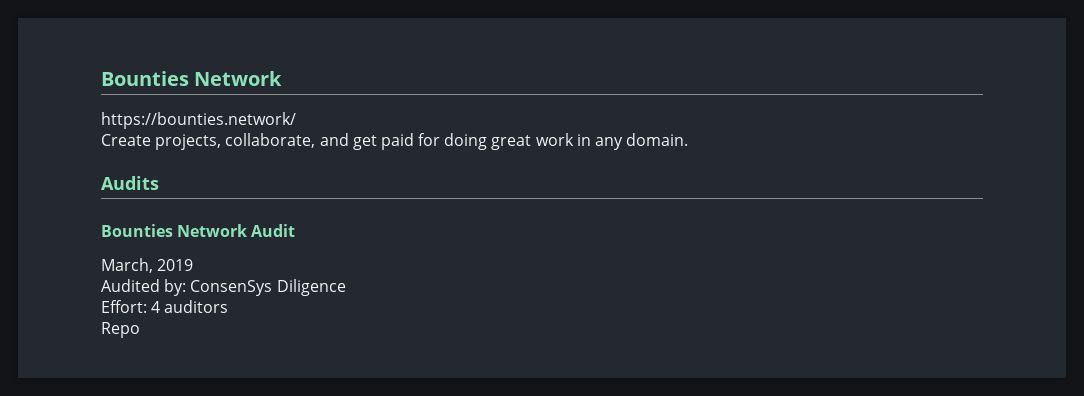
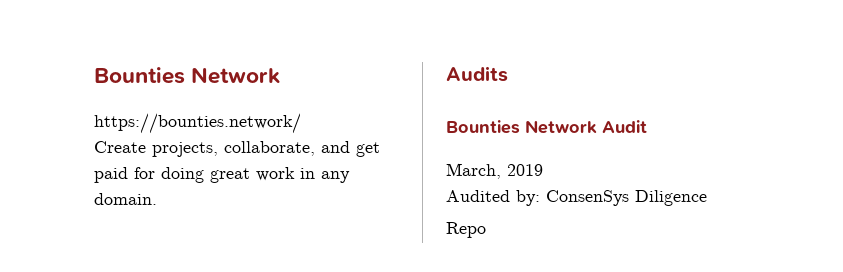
- Effort: 4 auditors

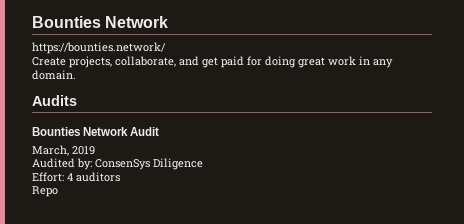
+ Effort: 4 auditors

